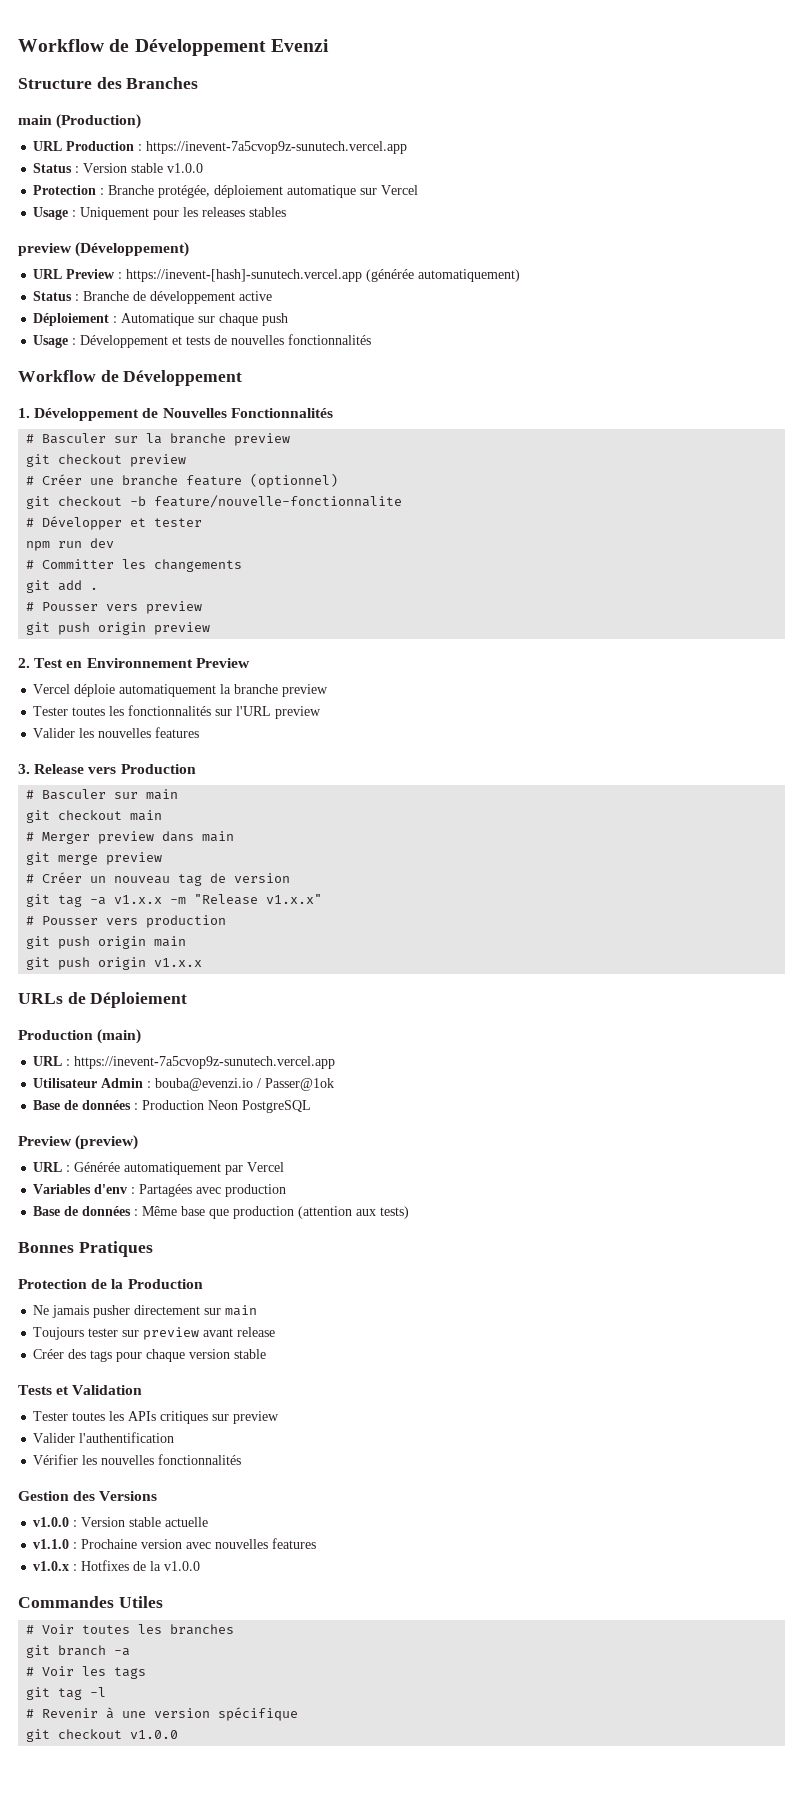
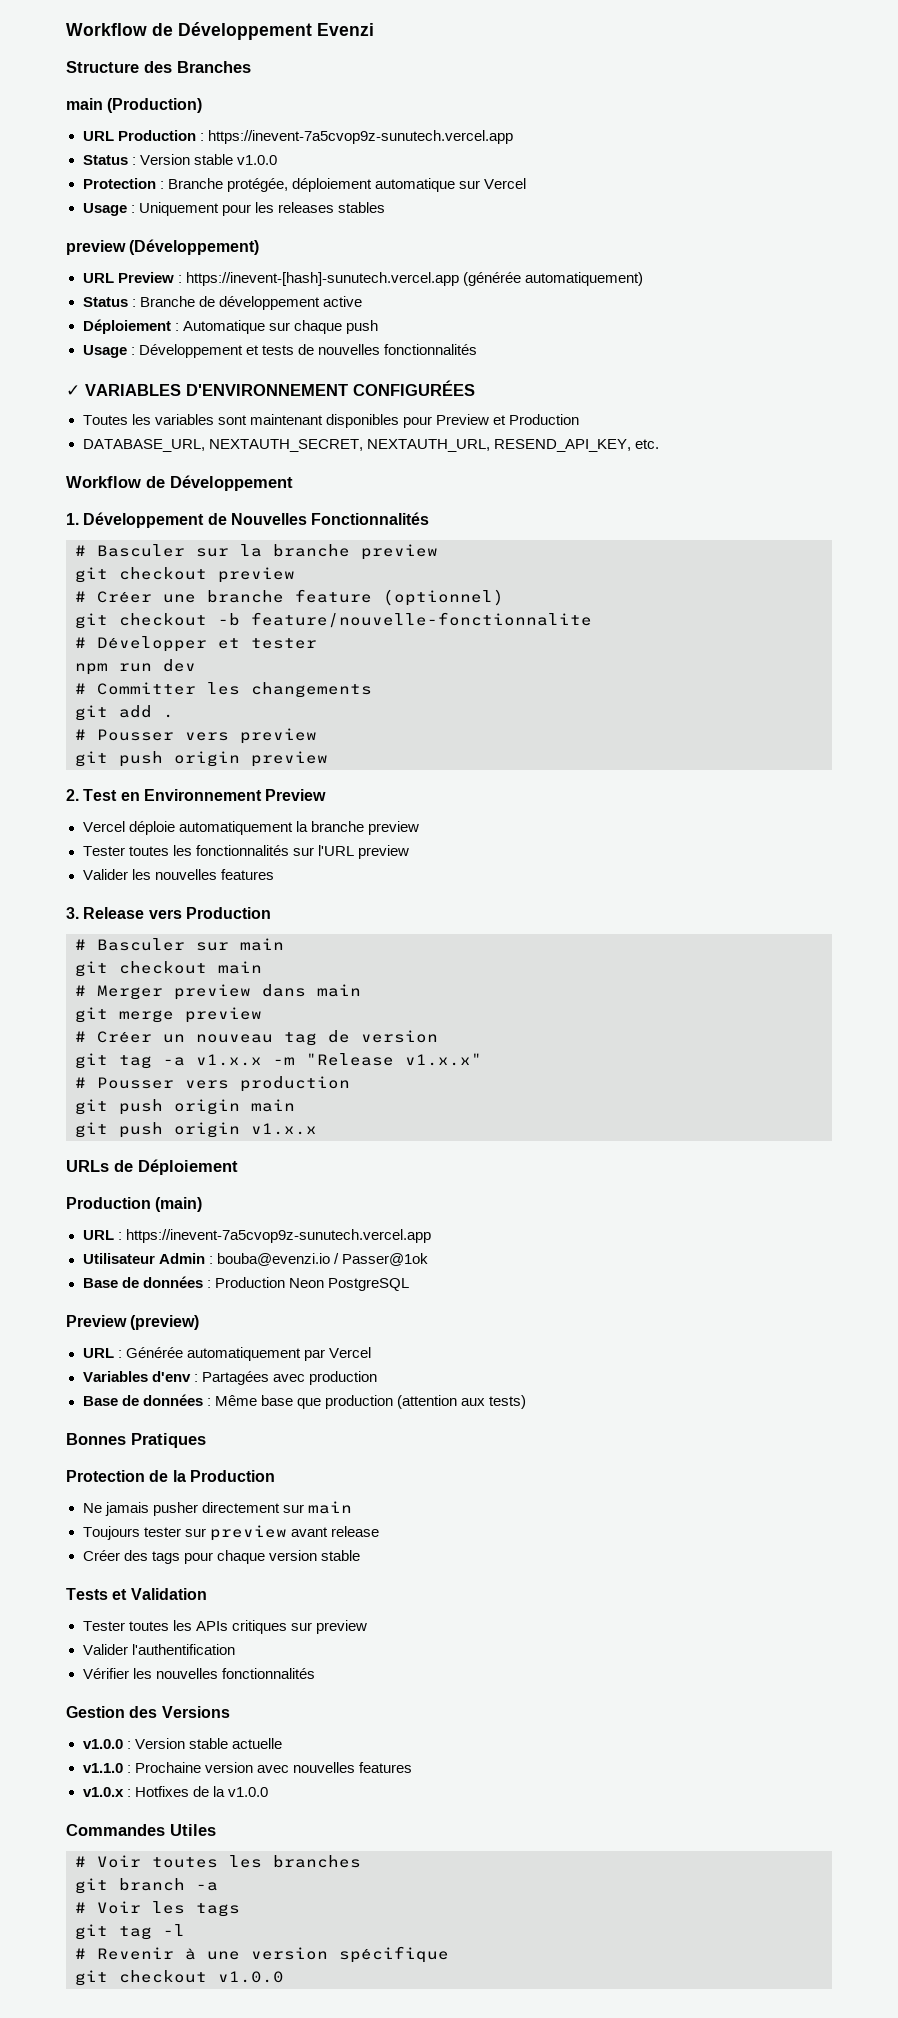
+ ✓ VARIABLES D'ENVIRONNEMENT CONFIGURÉES
+ Toutes les variables sont maintenant disponibles pour Preview et Production
+ DATABASE_URL, NEXTAUTH_SECRET, NEXTAUTH_URL, RESEND_API_KEY, etc.

